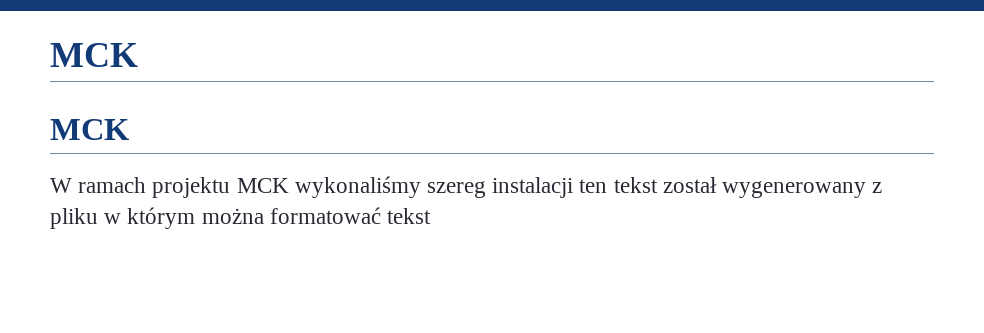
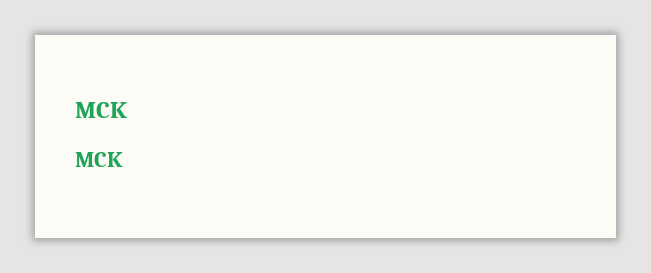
- W ramach projektu MCK wykonaliśmy szereg instalacji ten tekst został wygenerowany z pliku w którym można formatować tekst

